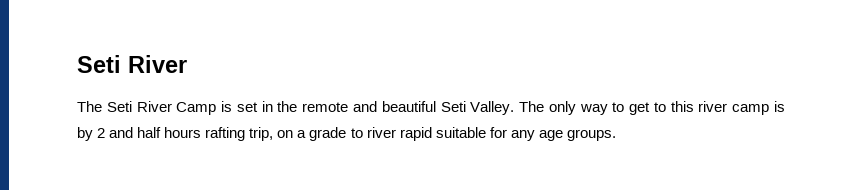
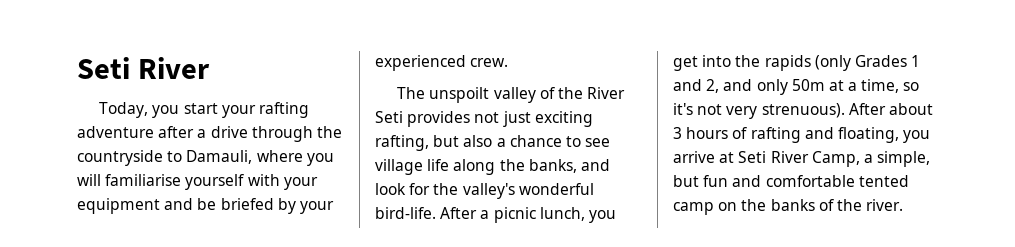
- The Seti River Camp is set in the remote and beautiful Seti Valley. The only way to get to this river camp is by 2 and half hours rafting trip, on a grade to river rapid suitable for any age groups.
+ Today, you start your rafting adventure after a drive through the countryside to Damauli, where you will familiarise yourself with your equipment and be briefed by your experienced crew.
+ The unspoilt valley of the River Seti provides not just exciting rafting, but also a chance to see village life along the banks, and look for the valley's wonderful bird-life. After a picnic lunch, you get into the rapids (only Grades 1 and 2, and only 50m at a time, so it's not very strenuous). After about 3 hours of rafting and floating, you arrive at Seti River Camp, a simple, but fun and comfortable tented camp on the banks of the river.

